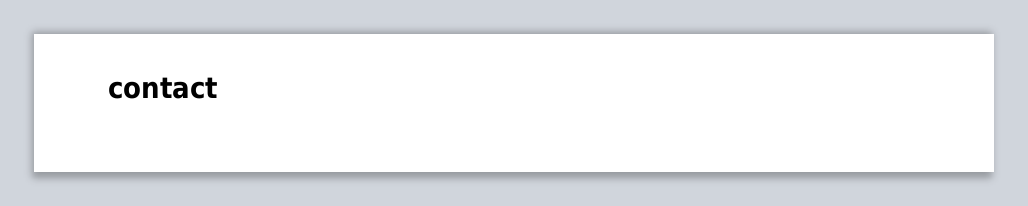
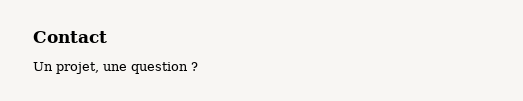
- contact
+ Contact
+ Un projet, une question ?

